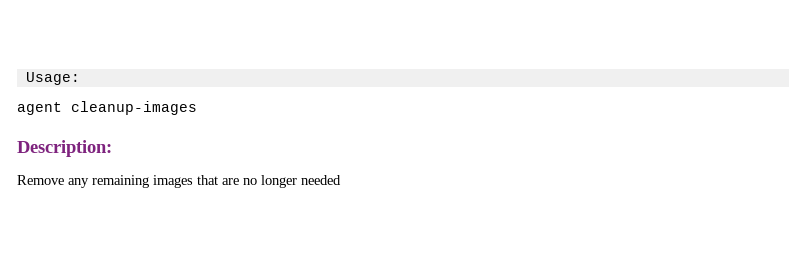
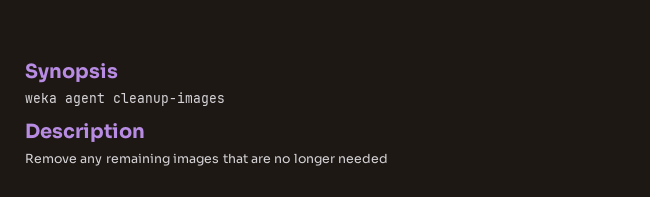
- Usage:
- agent cleanup-images
+ Synopsis
+ weka agent cleanup-images
- Description:
+ Description

